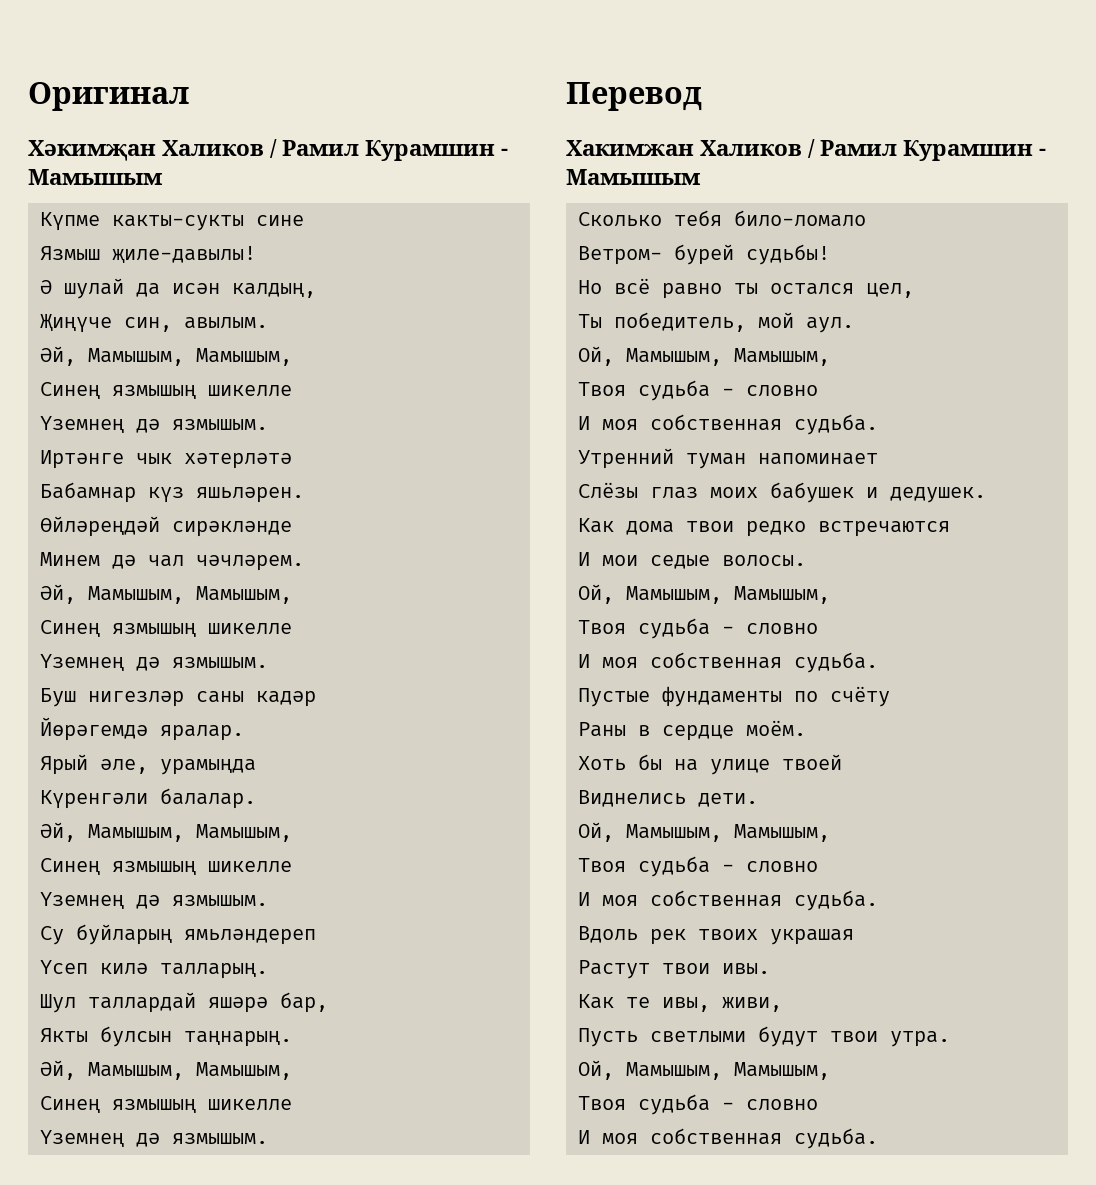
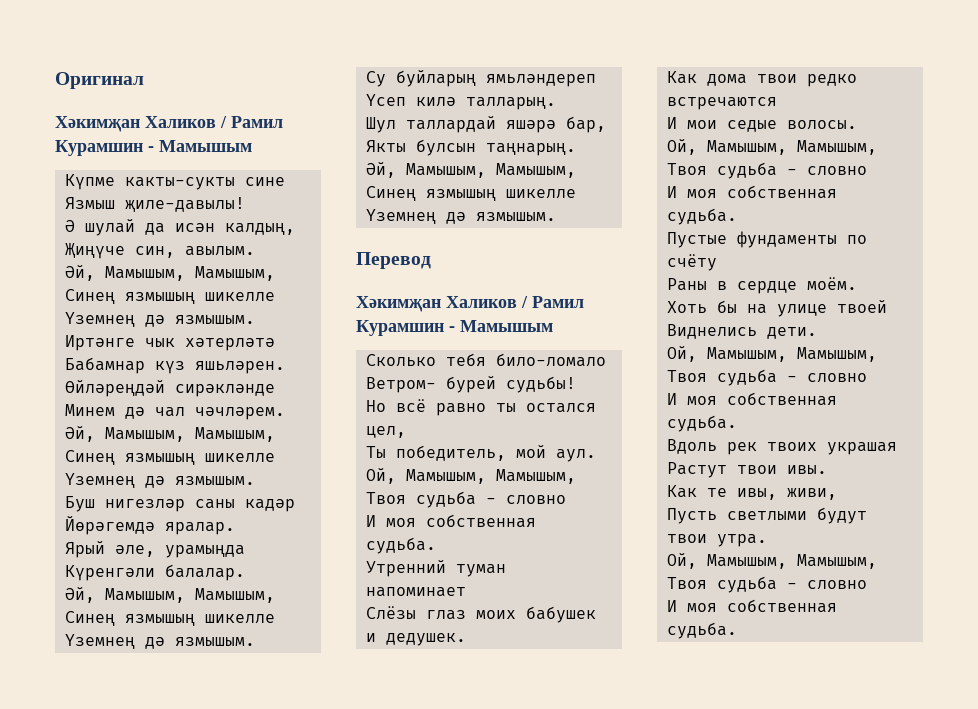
  Перевод
- Хакимжан Халиков / Рамил Курамшин - Мамышым
+ Хәкимҗан Халиков / Рамил Курамшин - Мамышым

